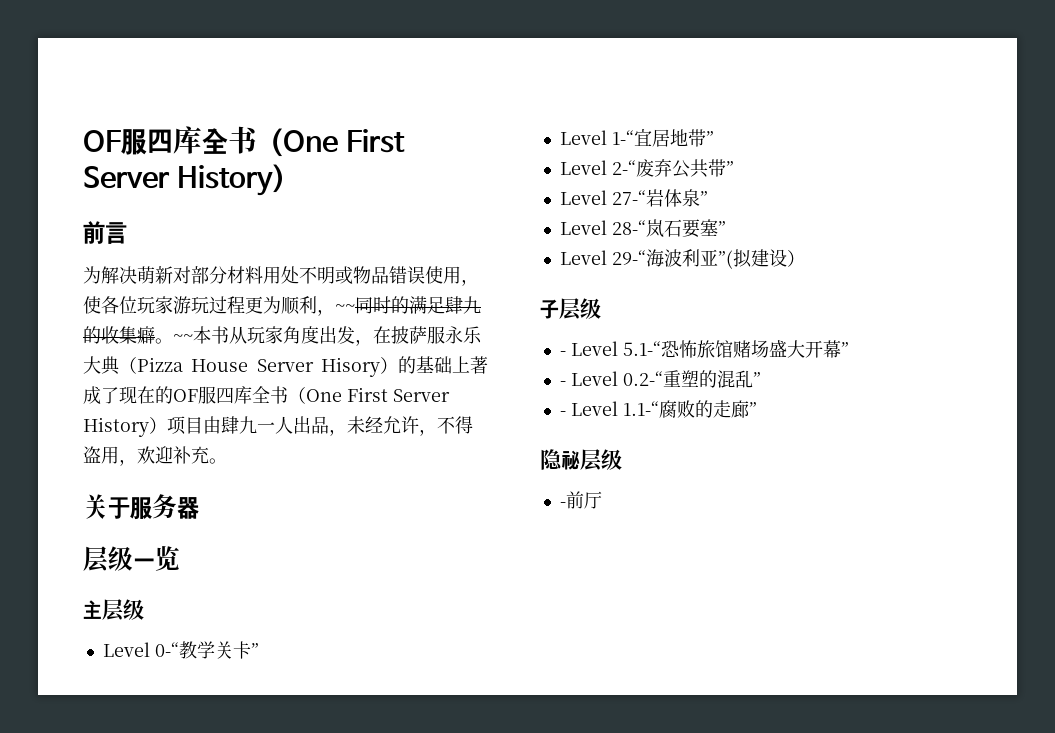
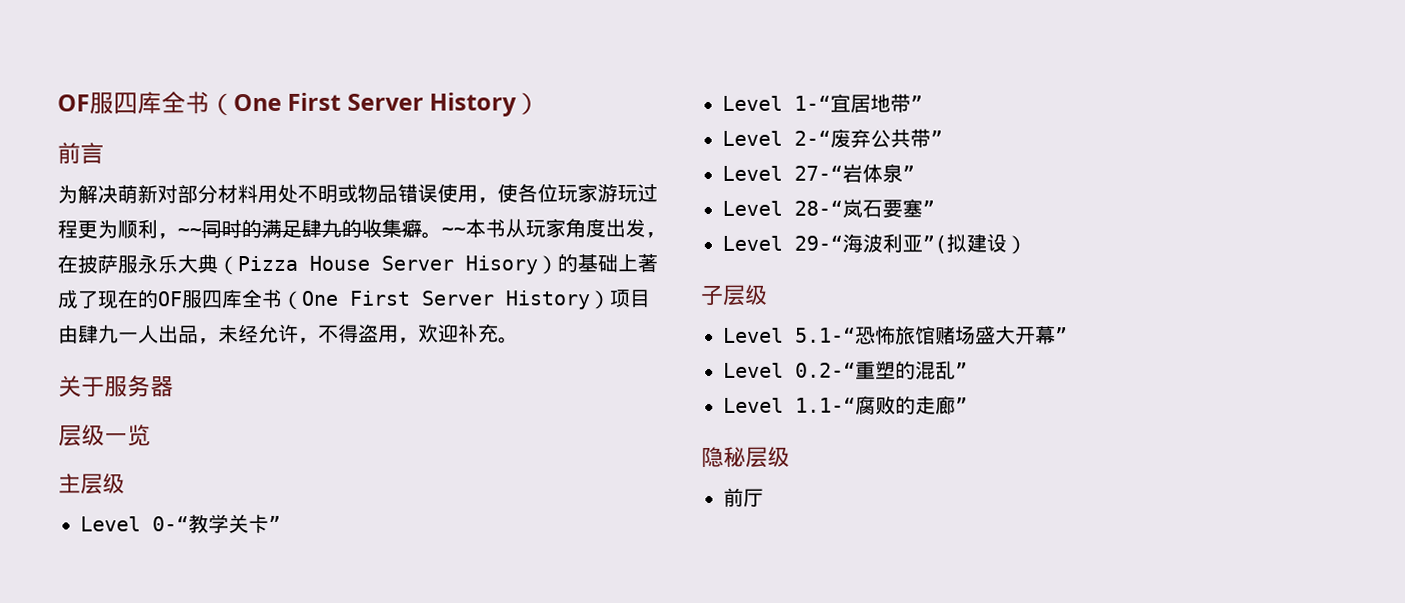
- - Level 5.1-“恐怖旅馆赌场盛大开幕”
+ Level 5.1-“恐怖旅馆赌场盛大开幕”
- - Level 0.2-“重塑的混乱”
+ Level 0.2-“重塑的混乱”
- - Level 1.1-“腐败的走廊”
+ Level 1.1-“腐败的走廊”
- -前厅
+ 前厅

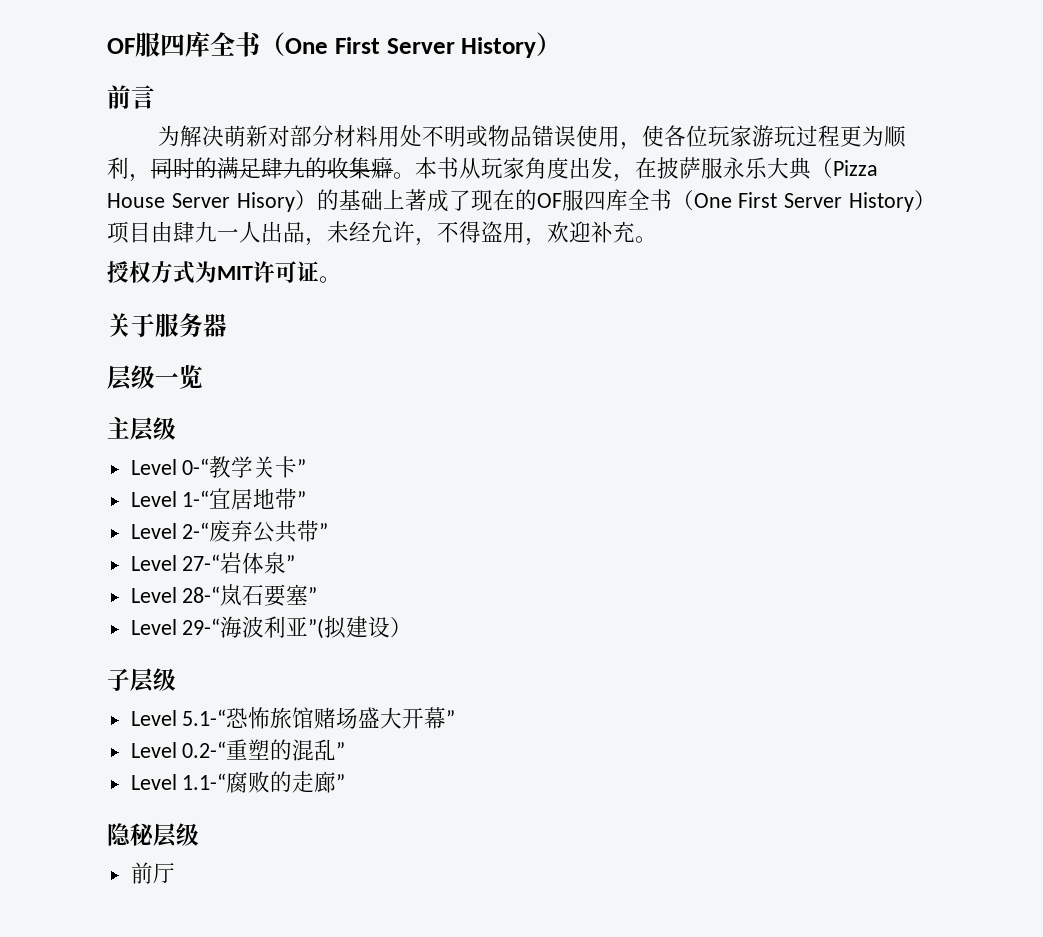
- 为解决萌新对部分材料用处不明或物品错误使用，使各位玩家游玩过程更为顺利，~~同时的满足肆九的收集癖。
+ 为解决萌新对部分材料用处不明或物品错误使用，使各位玩家游玩过程更为顺利，同时的满足肆九的收集癖。
- ~~本书从玩家角度出发，在披萨服永乐大典（Pizza House Server Hisory）的基础上著成了现在的OF服四库全书（One First Server History）项目由肆九一人出品，未经允许，不得盗用，欢迎补充。
+ 本书从玩家角度出发，在披萨服永乐大典（Pizza House Server Hisory）的基础上著成了现在的OF服四库全书（One First Server History）项目由肆九一人出品，未经允许，不得盗用，欢迎补充。
+ 授权方式为MIT许可证。

